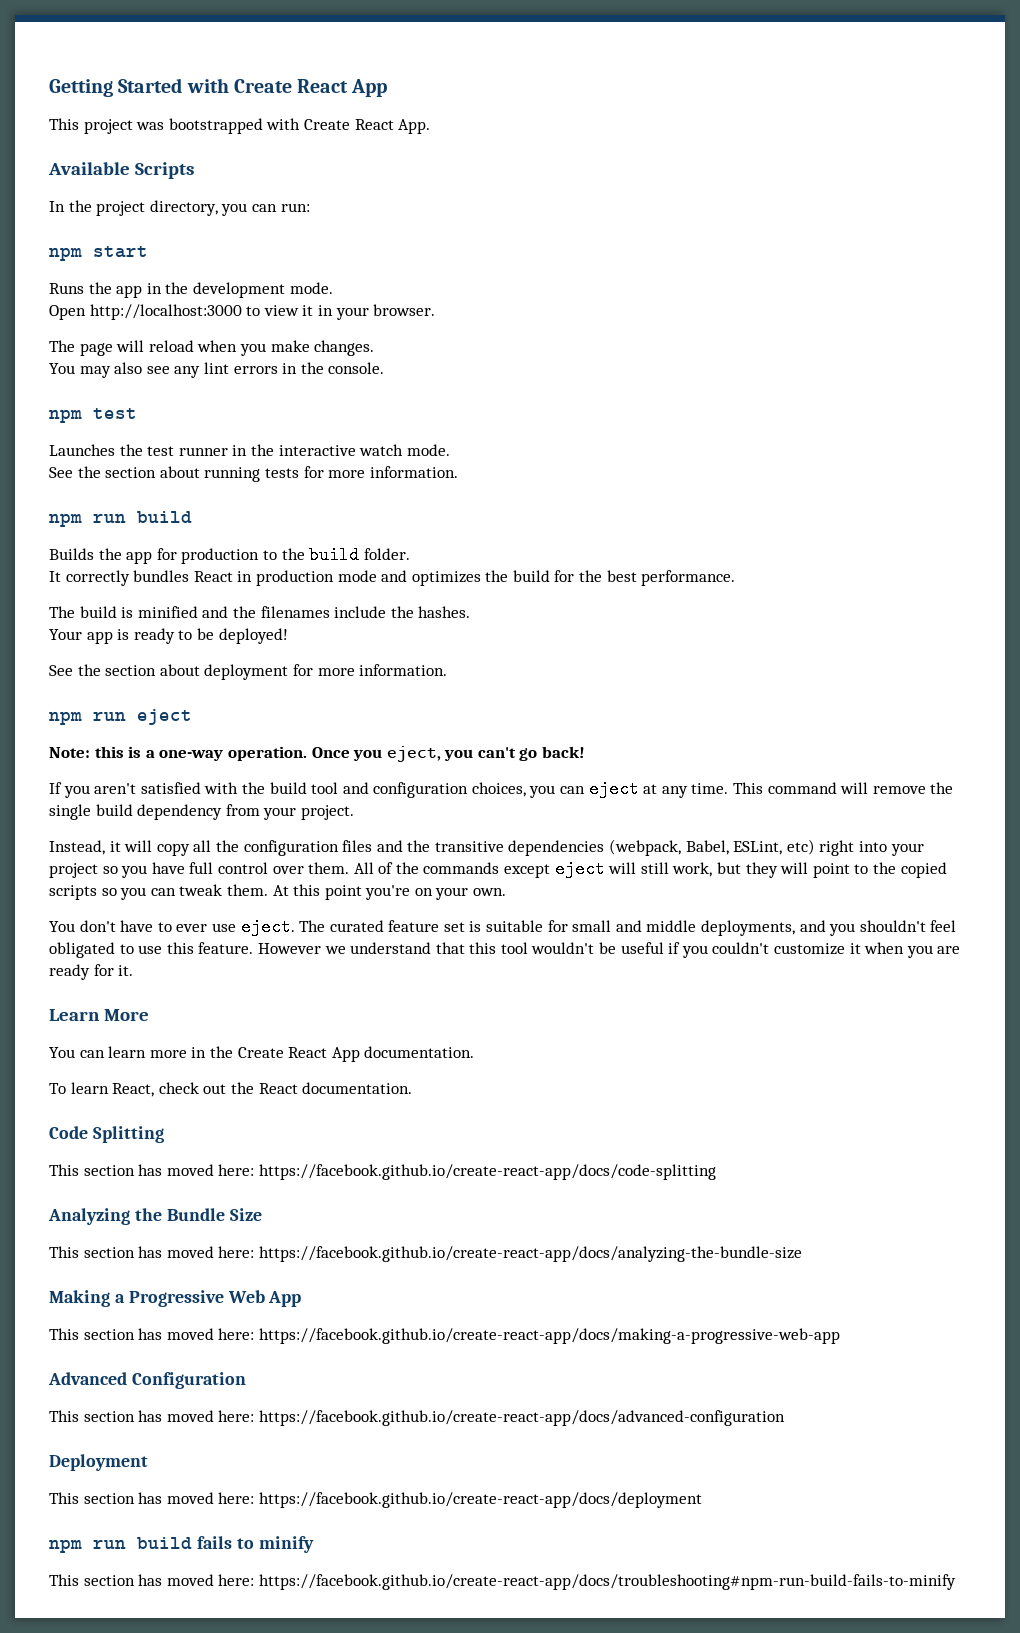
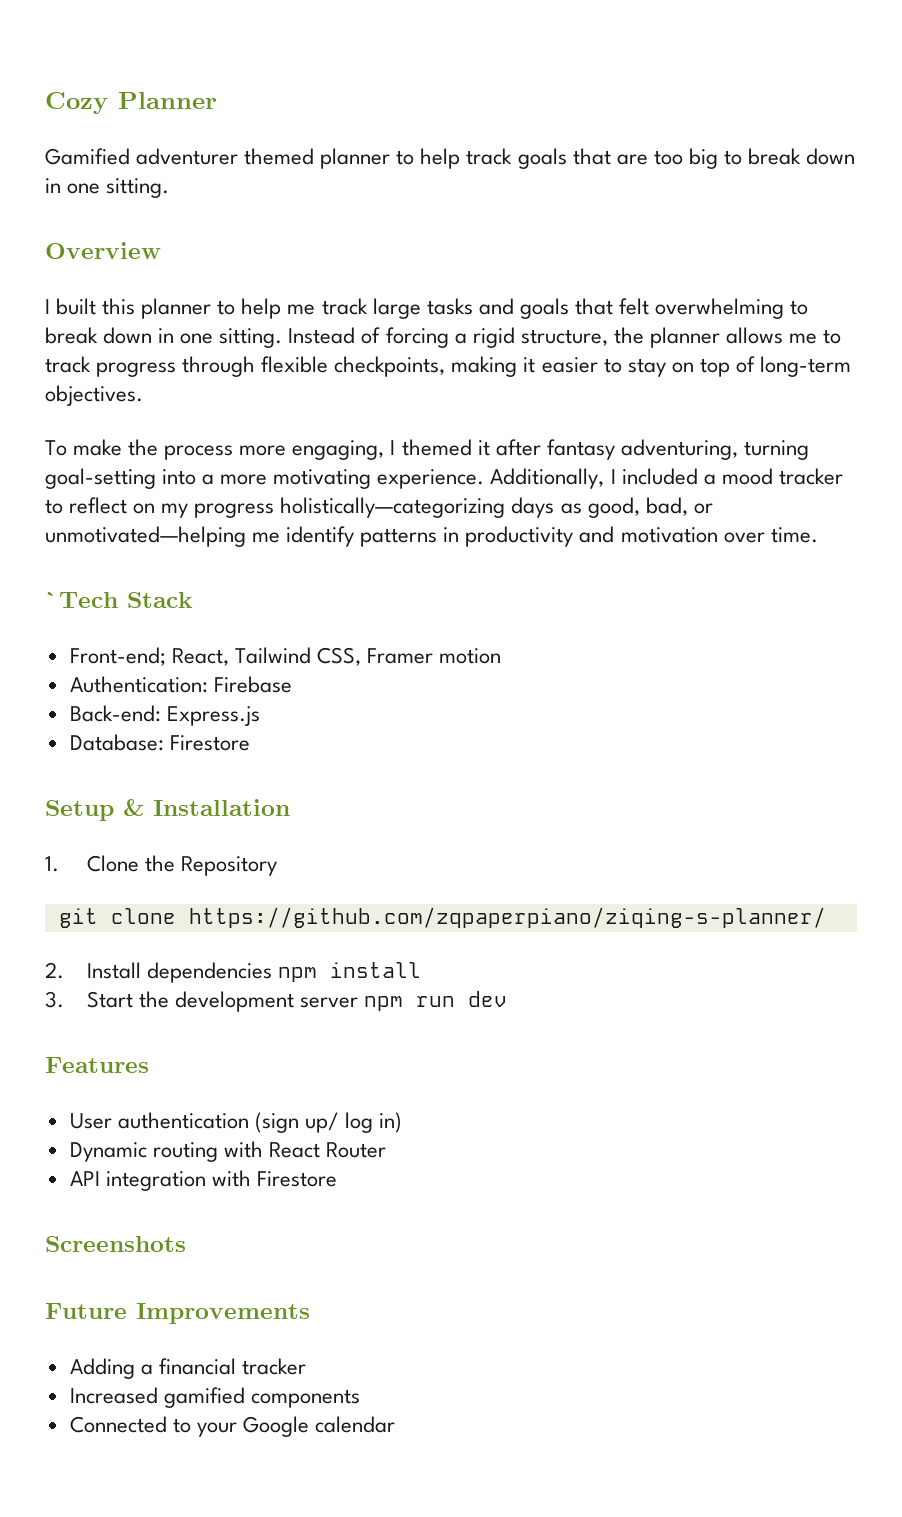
- Getting Started with Create React App
- This project was bootstrapped with Create React App.
- Available Scripts
- In the project directory, you can run:
- npm start
- Runs the app in the development mode.
- Open http://localhost:3000 to view it in your browser.
- The page will reload when you make changes.
- You may also see any lint errors in the console.
- npm test
- Launches the test runner in the interactive watch mode.
- See the section about running tests for more information.
- npm run build
- Builds the app for production to the build folder.
- It correctly bundles React in production mode and optimizes the build for the best performance.
- The build is minified and the filenames include the hashes.
- Your app is ready to be deployed!
- See the section about deployment for more information.
- npm run eject
- Note: this is a one-way operation. Once you eject, you can't go back!
- If you aren't satisfied with the build tool and configuration choices, you can eject at any time. This command will remove the single build dependency from your project.
- Instead, it will copy all the configuration files and the transitive dependencies (webpack, Babel, ESLint, etc) right into your project so you have full control over them. All of the commands except eject will still work, but they will point to the copied scripts so you can tweak them. At this point you're on your own.
- You don't have to ever use eject. The curated feature set is suitable for small and middle deployments, and you shouldn't feel obligated to use this feature. However we understand that this tool wouldn't be useful if you couldn't customize it when you are ready for it.
- Learn More
- You can learn more in the Create React App documentation.
- To learn React, check out the React documentation.
- Code Splitting
- This section has moved here: https://facebook.github.io/create-react-app/docs/code-splitting
- Analyzing the Bundle Size
- This section has moved here: https://facebook.github.io/create-react-app/docs/analyzing-the-bundle-size
- Making a Progressive Web App
- This section has moved here: https://facebook.github.io/create-react-app/docs/making-a-progressive-web-app
- Advanced Configuration
- This section has moved here: https://facebook.github.io/create-react-app/docs/advanced-configuration
- Deployment
- This section has moved here: https://facebook.github.io/create-react-app/docs/deployment
- npm run build fails to minify
- This section has moved here: https://facebook.github.io/create-react-app/docs/troubleshooting#npm-run-build-fails-to-minify
+ Cozy Planner
+ Gamified adventurer themed planner to help track goals that are too big to break down in one sitting.
+ Overview
+ I built this planner to help me track large tasks and goals that felt overwhelming to break down in one sitting. Instead of forcing a rigid structure, the planner allows me to track progress through flexible checkpoints, making it easier to stay on top of long-term objectives.
+ To make the process more engaging, I themed it after fantasy adventuring, turning goal-setting into a more motivating experience. Additionally, I included a mood tracker to reflect on my progress holistically—categorizing days as good, bad, or unmotivated—helping me identify patterns in productivity and motivation over time.
+ `Tech Stack
+ Front-end; React, Tailwind CSS, Framer motion
+ Authentication: Firebase
+ Back-end: Express.js
+ Database: Firestore
+ Setup & Installation
+ 1. Clone the Repository
+ git clone https://github.com/zqpaperpiano/ziqing-s-planner/
+ 2. Install dependencies npm install
+ 3. Start the development server npm run dev
+ Features
+ User authentication (sign up/ log in)
+ Dynamic routing with React Router
+ API integration with Firestore
+ Screenshots
+ Future Improvements
+ Adding a financial tracker
+ Increased gamified components
+ Connected to your Google calendar

